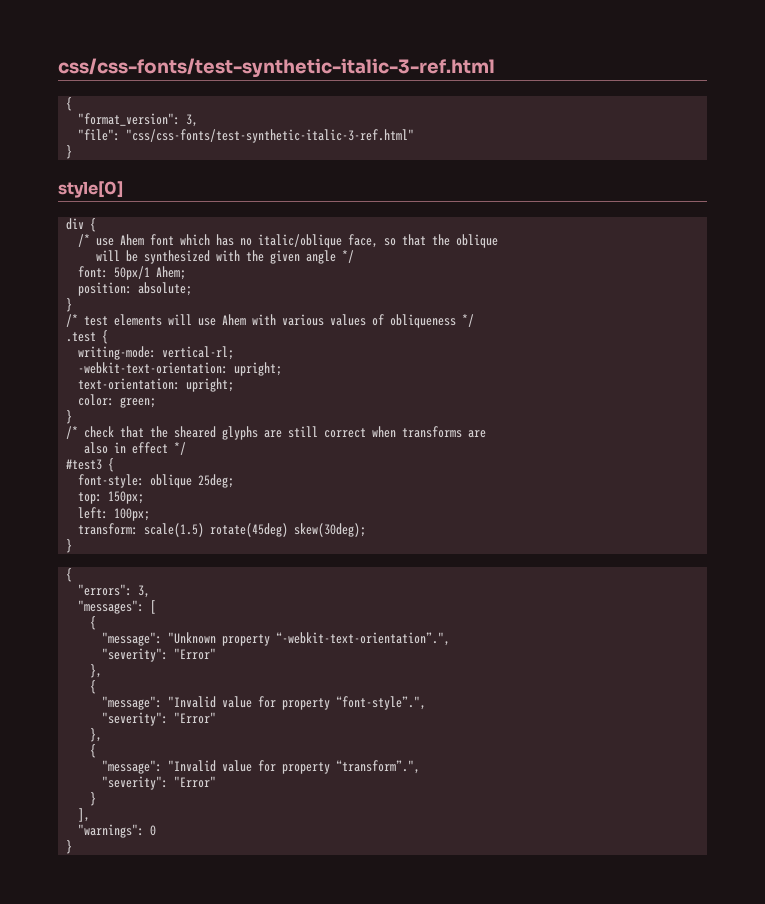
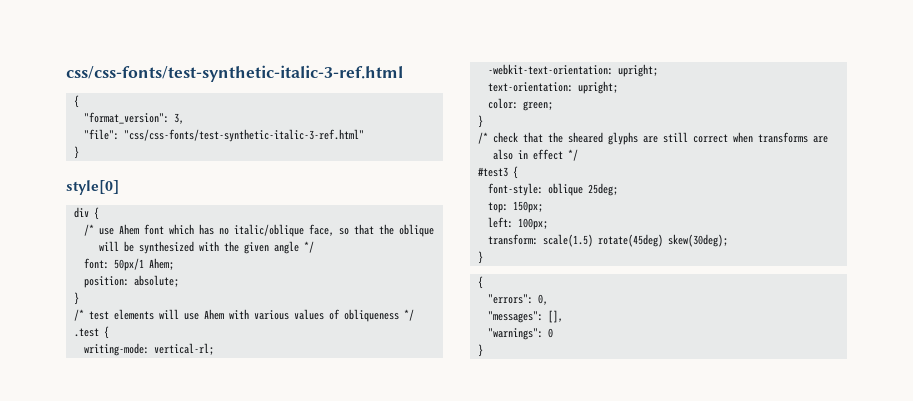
- "errors": 3,
+ "errors": 0,
- "messages": [
- {
- "message": "Unknown property “-webkit-text-orientation”.",
- "severity": "Error"
- },
- {
- "message": "Invalid value for property “font-style”.",
- "severity": "Error"
- },
- {
- "message": "Invalid value for property “transform”.",
- "severity": "Error"
- }
- ],
+ "messages": [],

